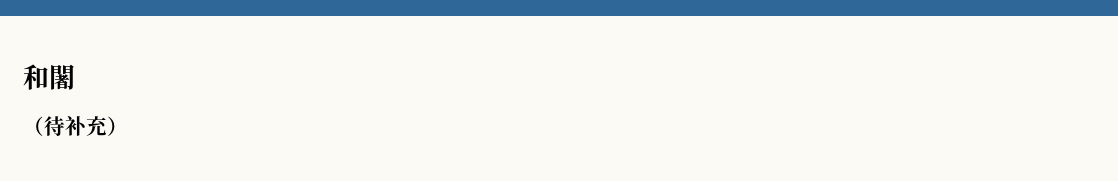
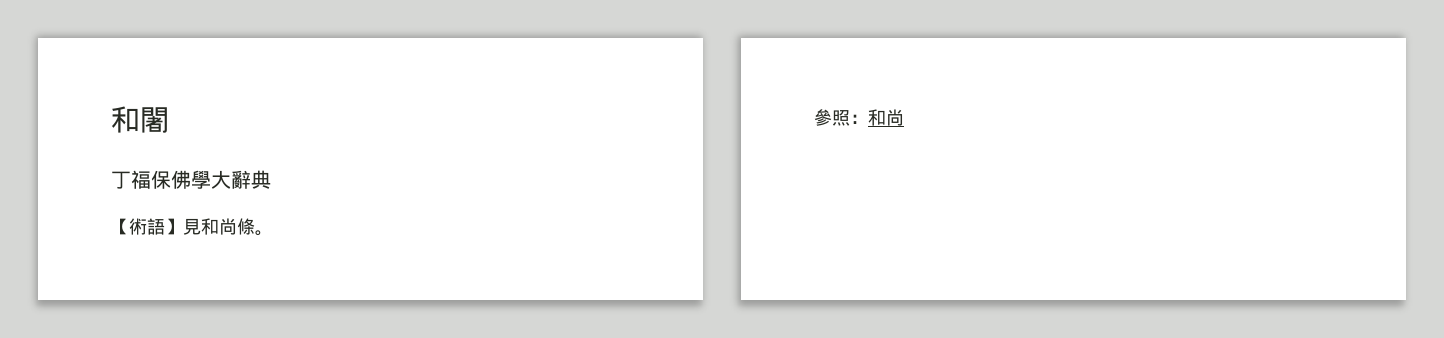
- （待补充）
+ 丁福保佛學大辭典
+ 【術語】見和尚條。
+ 參照：和尚

